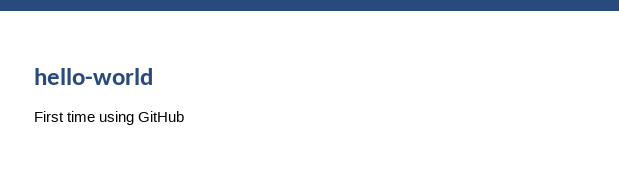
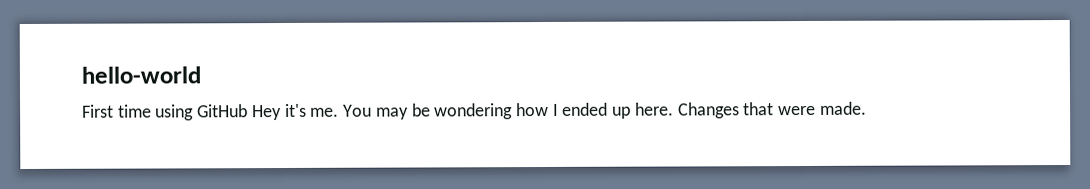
- First time using GitHub
+ First time using GitHub Hey it's me. You may be wondering how I ended up here. Changes that were made.

